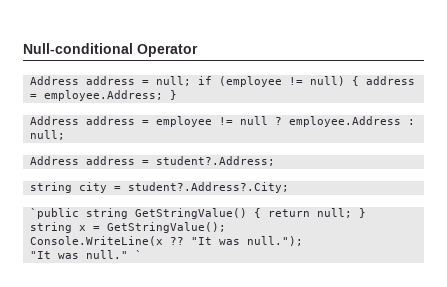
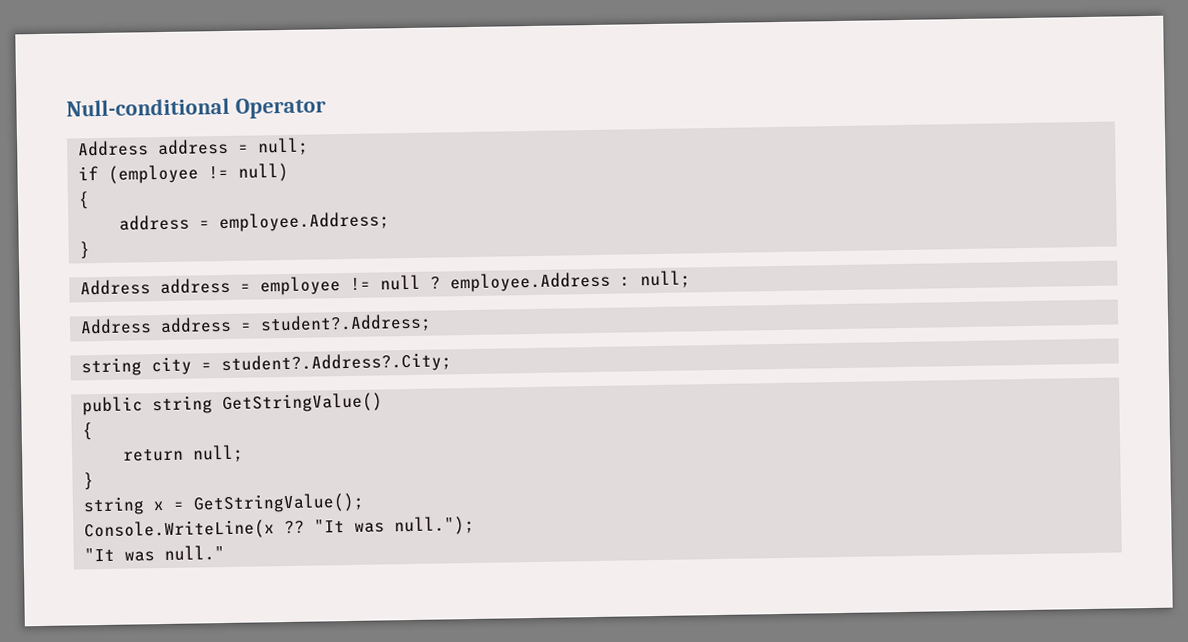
- Address address = null; if (employee != null) { address = employee.Address; }
+ Address address = null;
+ if (employee != null)
+ {
+ address = employee.Address;
+ }
- `public string GetStringValue() { return null; }
+ public string GetStringValue()
+ {
+ return null;
+ }
- `

